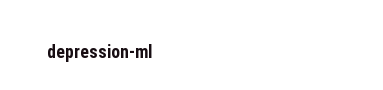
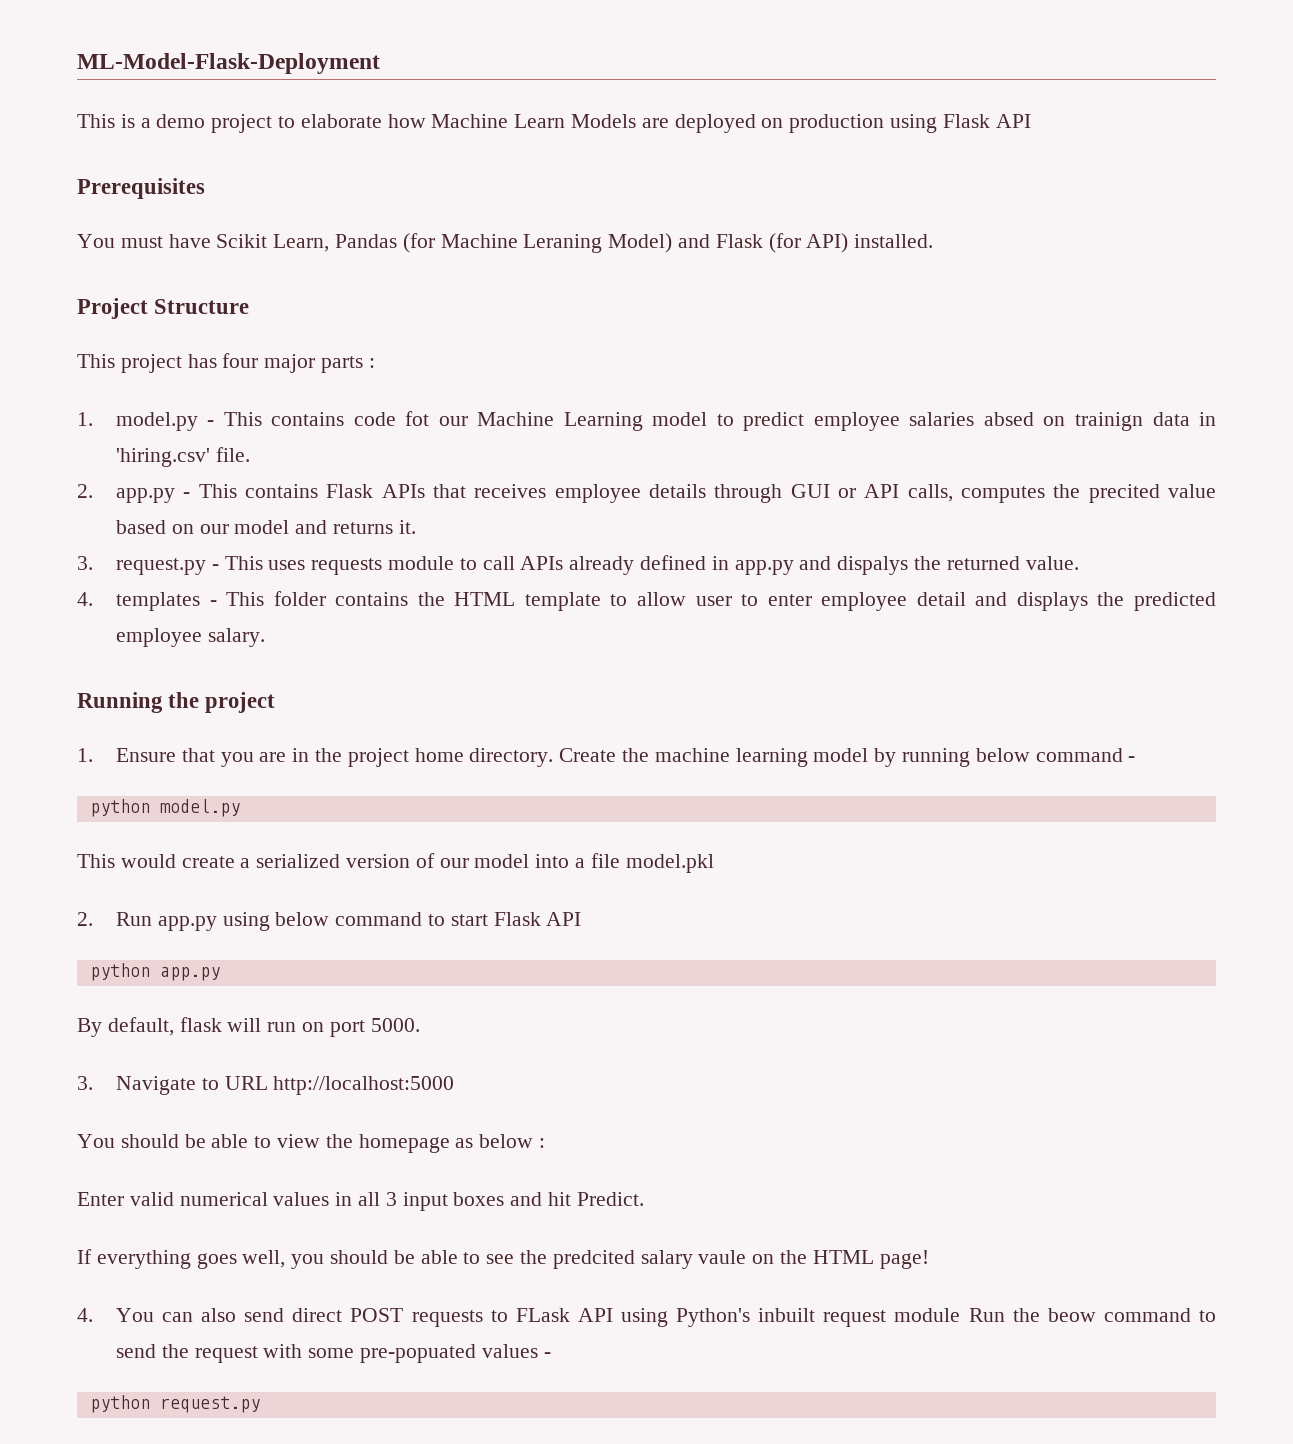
- depression-ml
+ ML-Model-Flask-Deployment
+ This is a demo project to elaborate how Machine Learn Models are deployed on production using Flask API
+ Prerequisites
+ You must have Scikit Learn, Pandas (for Machine Leraning Model) and Flask (for API) installed.
+ Project Structure
+ This project has four major parts :
+ 1. model.py - This contains code fot our Machine Learning model to predict employee salaries absed on trainign data in 'hiring.csv' file.
+ 2. app.py - This contains Flask APIs that receives employee details through GUI or API calls, computes the precited value based on our model and returns it.
+ 3. request.py - This uses requests module to call APIs already defined in app.py and dispalys the returned value.
+ 4. templates - This folder contains the HTML template to allow user to enter employee detail and displays the predicted employee salary.
+ Running the project
+ 1. Ensure that you are in the project home directory. Create the machine learning model by running below command -
+ python model.py
+ This would create a serialized version of our model into a file model.pkl
+ 2. Run app.py using below command to start Flask API
+ python app.py
+ By default, flask will run on port 5000.
+ 3. Navigate to URL http://localhost:5000
+ You should be able to view the homepage as below :
+ Enter valid numerical values in all 3 input boxes and hit Predict.
+ If everything goes well, you should be able to see the predcited salary vaule on the HTML page!
+ 4. You can also send direct POST requests to FLask API using Python's inbuilt request module Run the beow command to send the request with some pre-popuated values -
+ python request.py

